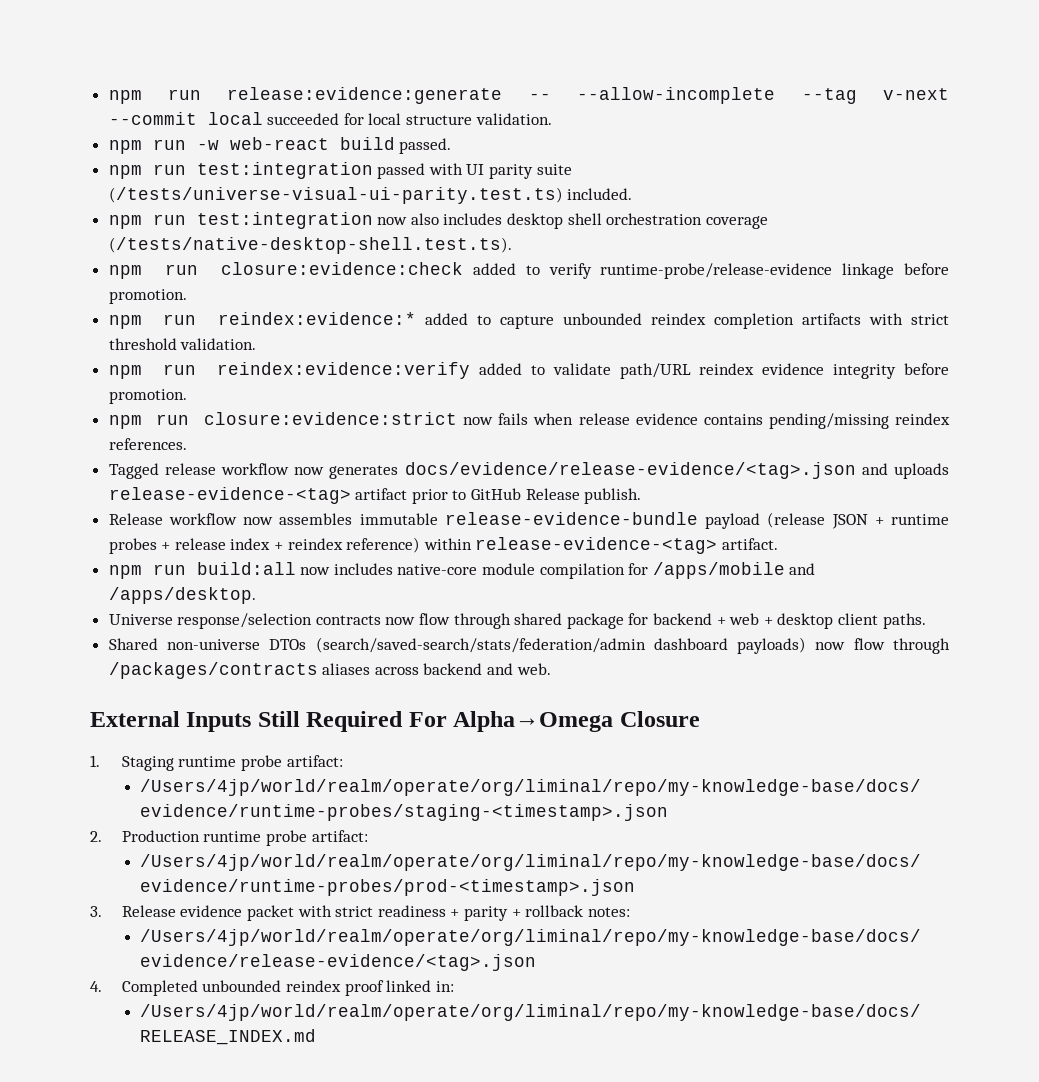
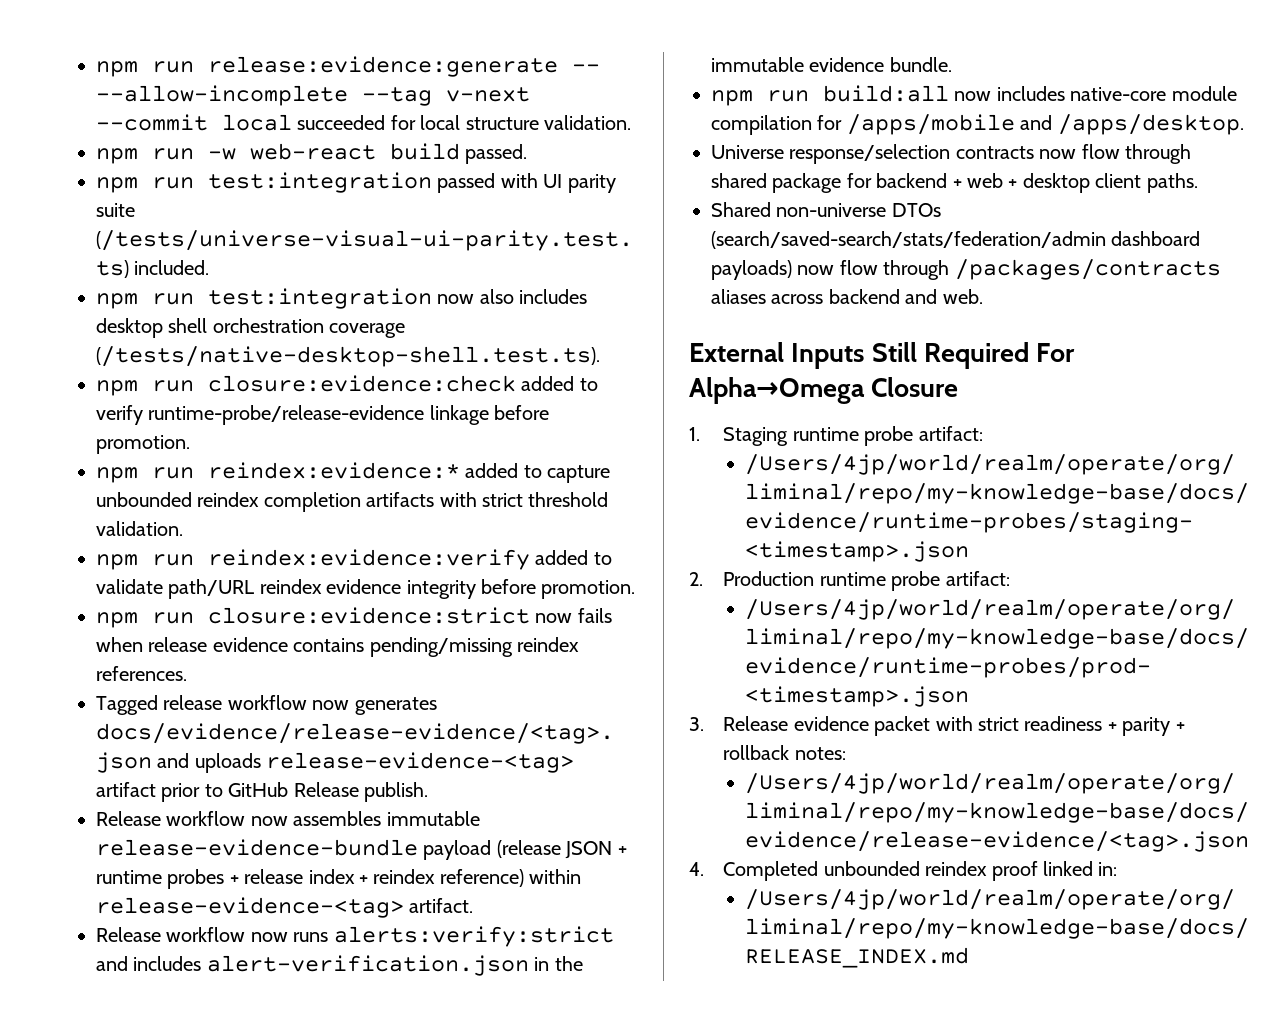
+ Release workflow now runs alerts:verify:strict and includes alert-verification.json in the immutable evidence bundle.

